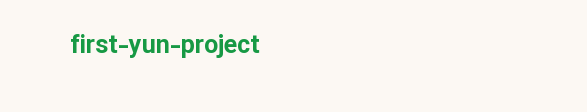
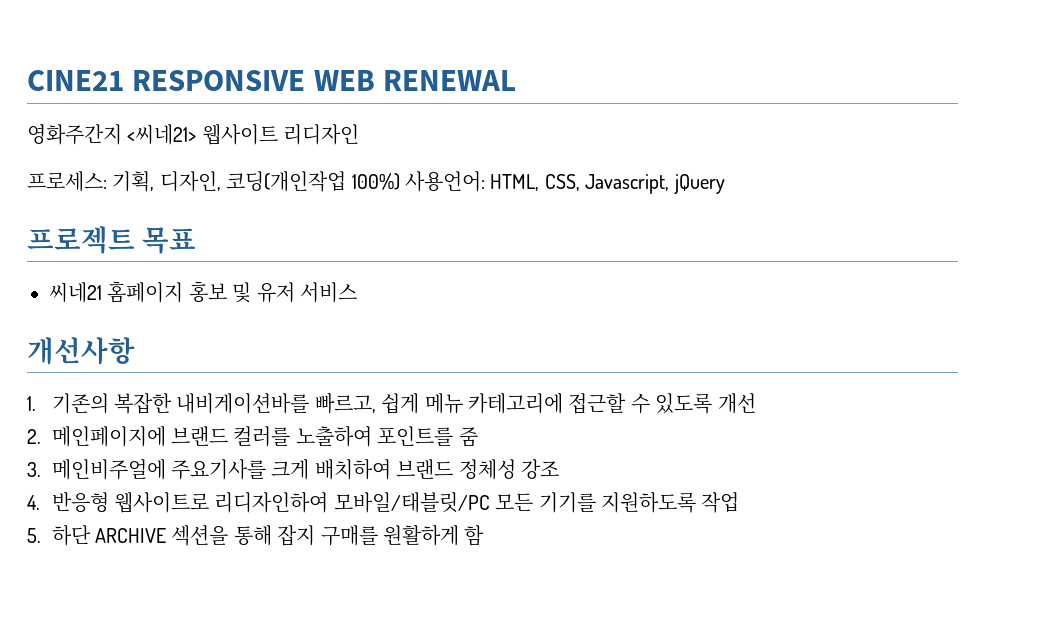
- first-yun-project
+ CINE21 RESPONSIVE WEB RENEWAL
+ 영화주간지 <씨네21> 웹사이트 리디자인
+ 프로세스: 기획, 디자인, 코딩(개인작업 100%) 사용언어: HTML, CSS, Javascript, jQuery
+ 프로젝트 목표
+ 씨네21 홈페이지 홍보 및 유저 서비스
+ 개선사항
+ 1. 기존의 복잡한 내비게이션바를 빠르고, 쉽게 메뉴 카테고리에 접근할 수 있도록 개선
+ 2. 메인페이지에 브랜드 컬러를 노출하여 포인트를 줌
+ 3. 메인비주얼에 주요기사를 크게 배치하여 브랜드 정체성 강조
+ 4. 반응형 웹사이트로 리디자인하여 모바일/태블릿/PC 모든 기기를 지원하도록 작업
+ 5. 하단 ARCHIVE 섹션을 통해 잡지 구매를 원활하게 함

